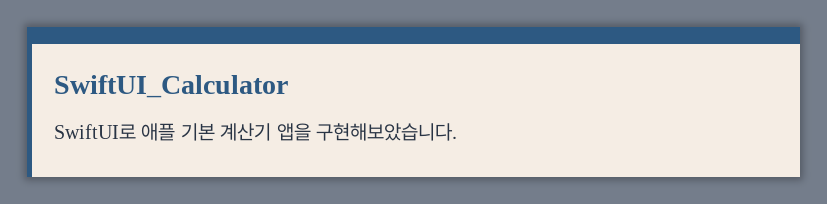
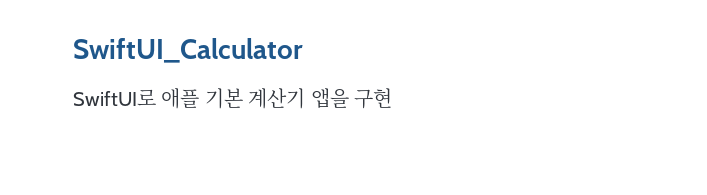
- SwiftUI로 애플 기본 계산기 앱을 구현해보았습니다.
+ SwiftUI로 애플 기본 계산기 앱을 구현

